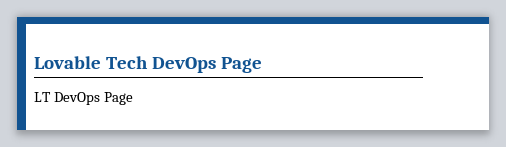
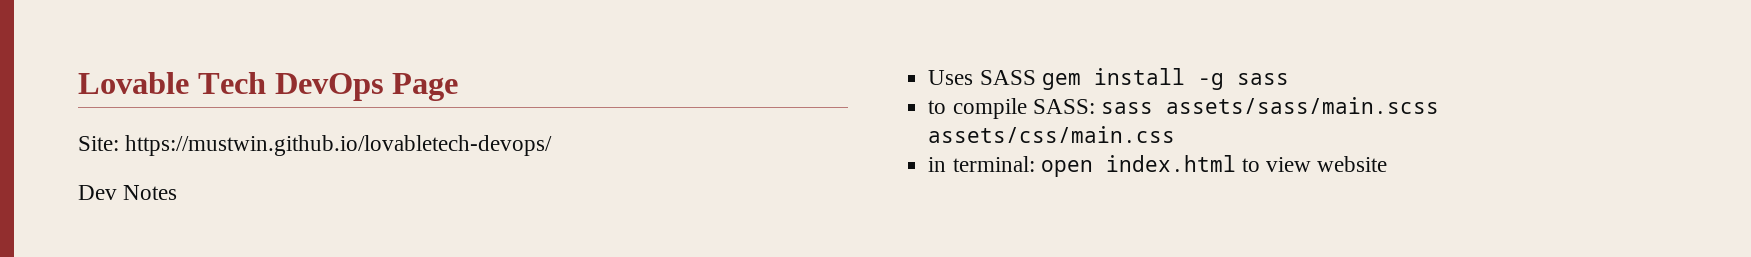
- LT DevOps Page
+ Site: https://mustwin.github.io/lovabletech-devops/
+ Dev Notes
+ Uses SASS gem install -g sass
+ to compile SASS: sass assets/sass/main.scss assets/css/main.css
+ in terminal: open index.html to view website

